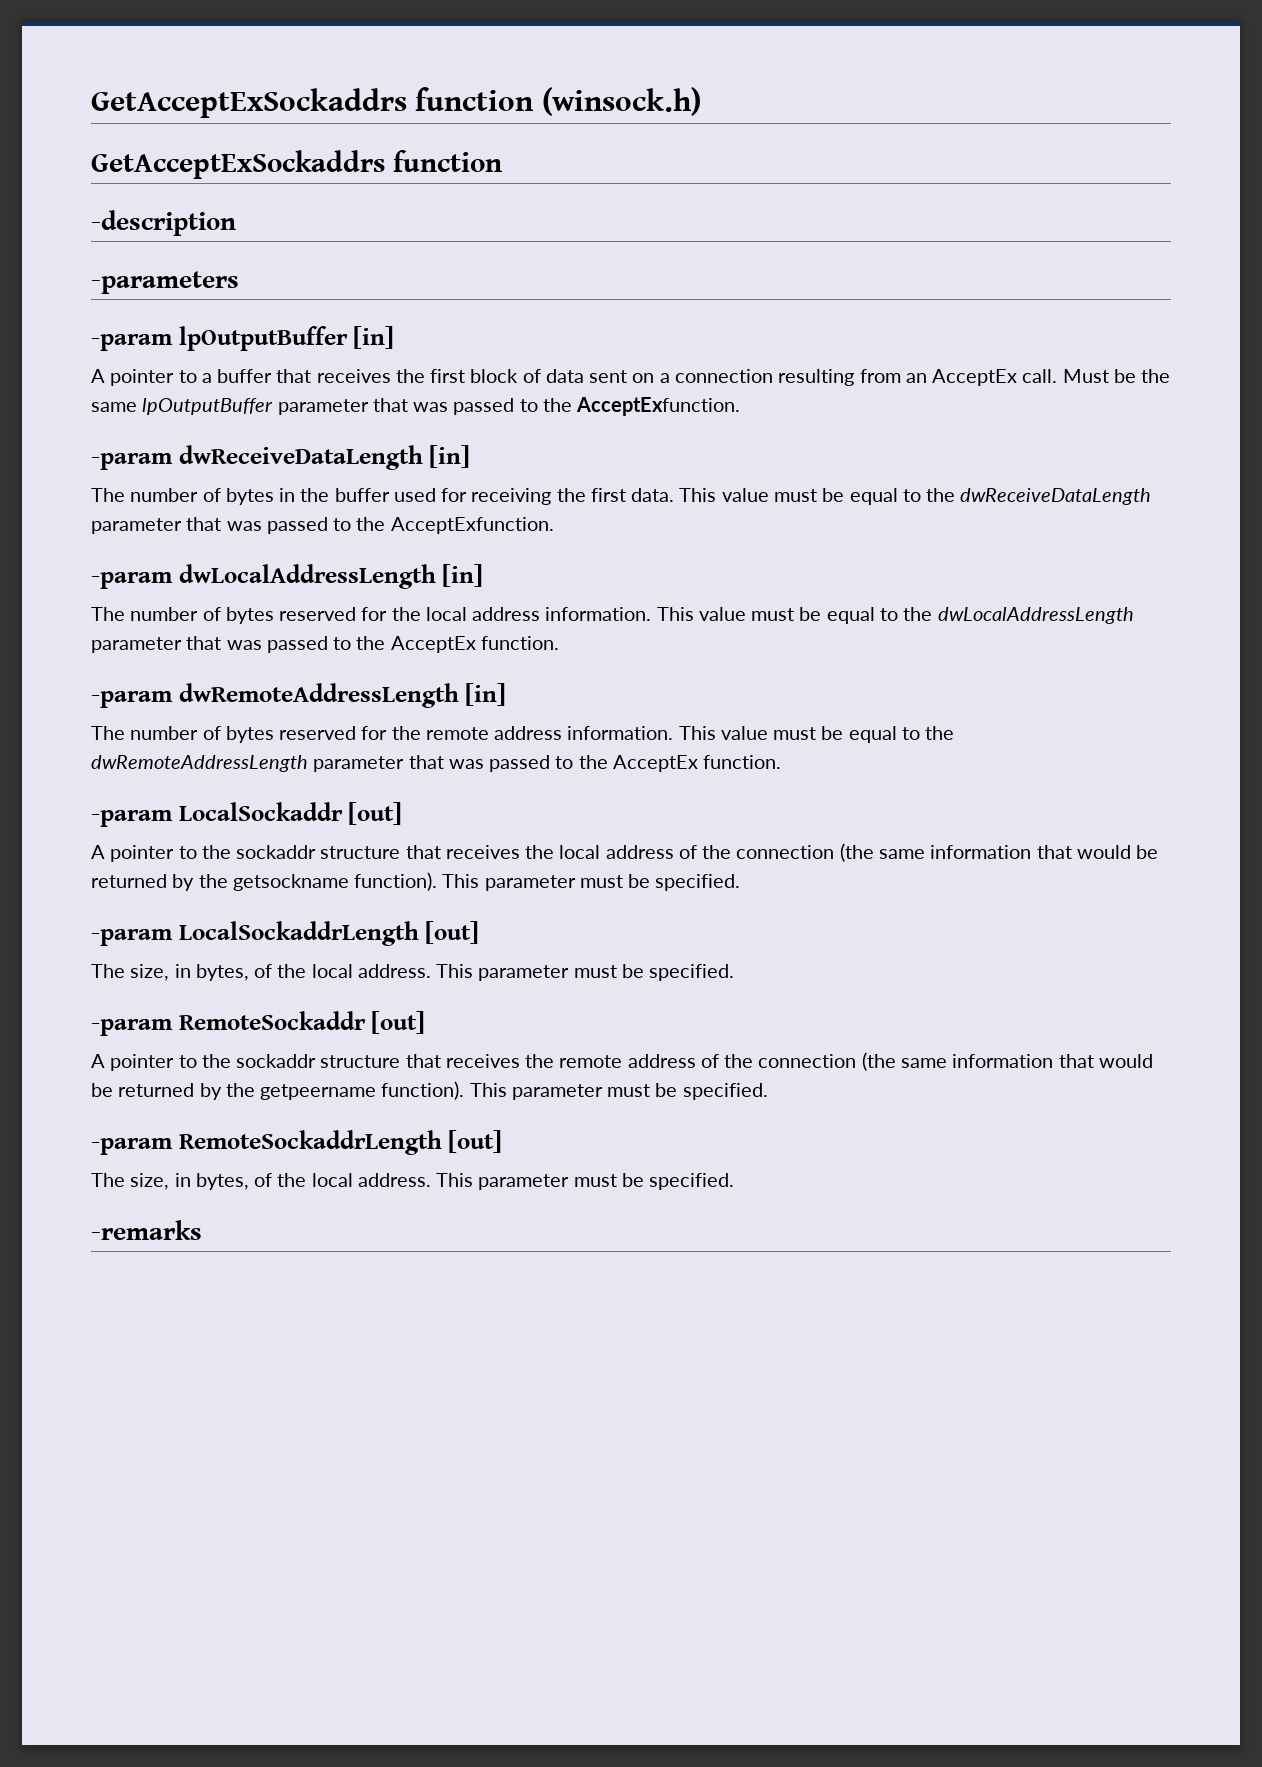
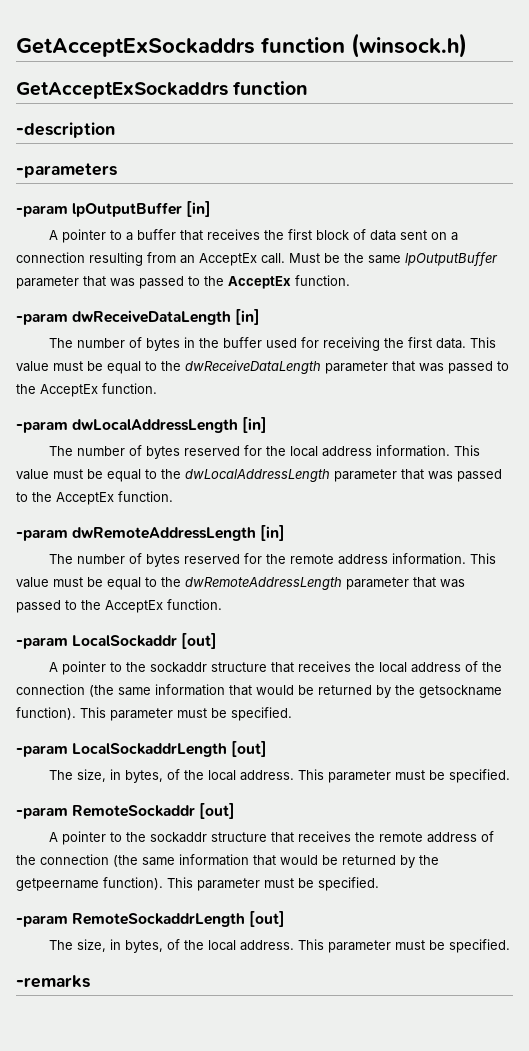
- Must be the same lpOutputBuffer parameter that was passed to the AcceptExfunction.
+ Must be the same lpOutputBuffer parameter that was passed to the AcceptEx function.
- This value must be equal to the dwReceiveDataLength parameter that was passed to the AcceptExfunction.
+ This value must be equal to the dwReceiveDataLength parameter that was passed to the AcceptEx function.

